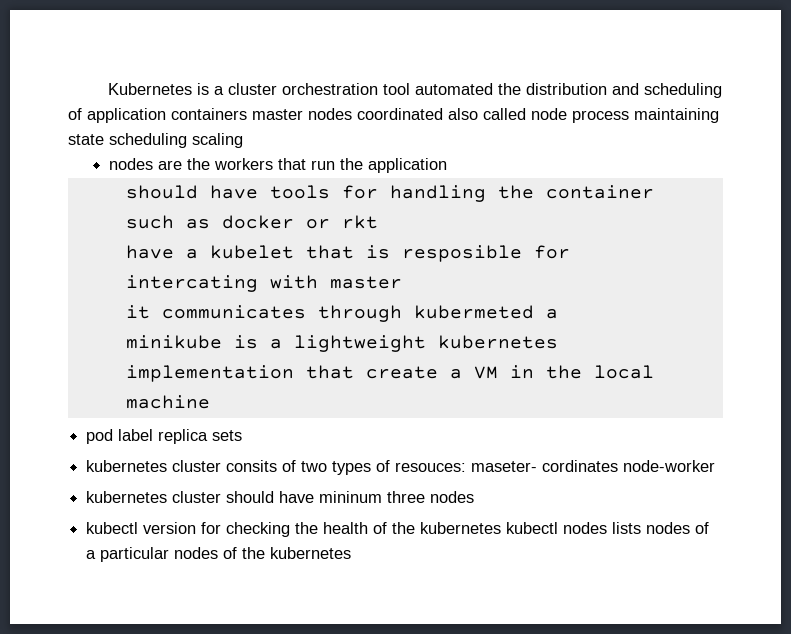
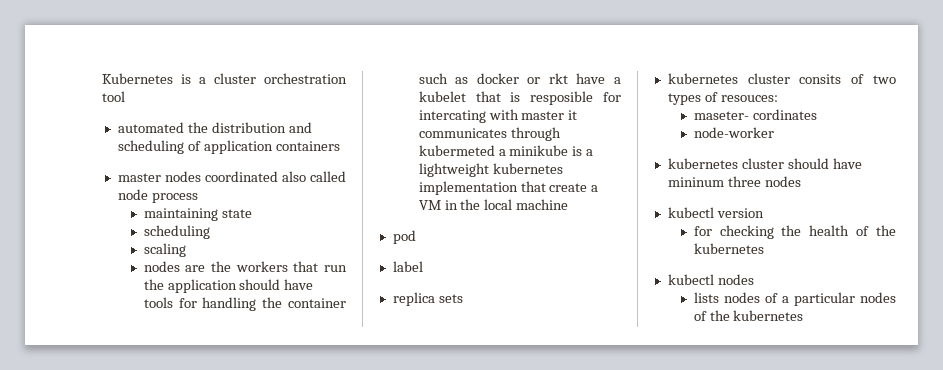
- Kubernetes is a cluster orchestration tool automated the distribution and scheduling of application containers master nodes coordinated also called node process maintaining state scheduling scaling
+ Kubernetes is a cluster orchestration tool
+ automated the distribution and scheduling of application containers
+ master nodes coordinated also called node process
+ maintaining state
+ scheduling
+ scaling
- nodes are the workers that run the application
- should have tools for handling the container such as docker or rkt
- have a kubelet that is resposible for intercating with master
- it communicates through kubermeted a
- minikube is a lightweight kubernetes implementation that create a VM in the local machine
+ nodes are the workers that run the application should have tools for handling the container such as docker or rkt have a kubelet that is resposible for intercating with master it communicates through kubermeted a minikube is a lightweight kubernetes implementation that create a VM in the local machine
- pod label replica sets
+ pod
+ label
+ replica sets
- kubernetes cluster consits of two types of resouces: maseter- cordinates node-worker
+ kubernetes cluster consits of two types of resouces:
+ maseter- cordinates
+ node-worker
- kubectl version for checking the health of the kubernetes kubectl nodes lists nodes of a particular nodes of the kubernetes
+ kubectl version
+ for checking the health of the kubernetes
+ kubectl nodes
+ lists nodes of a particular nodes of the kubernetes

